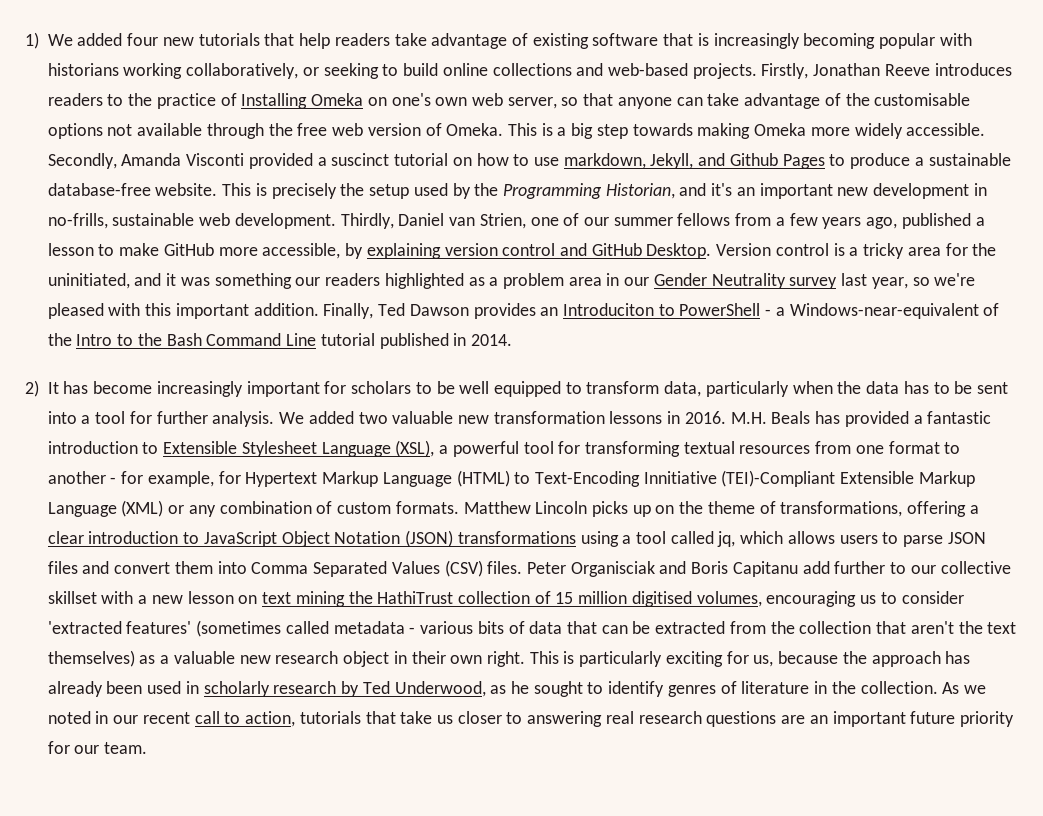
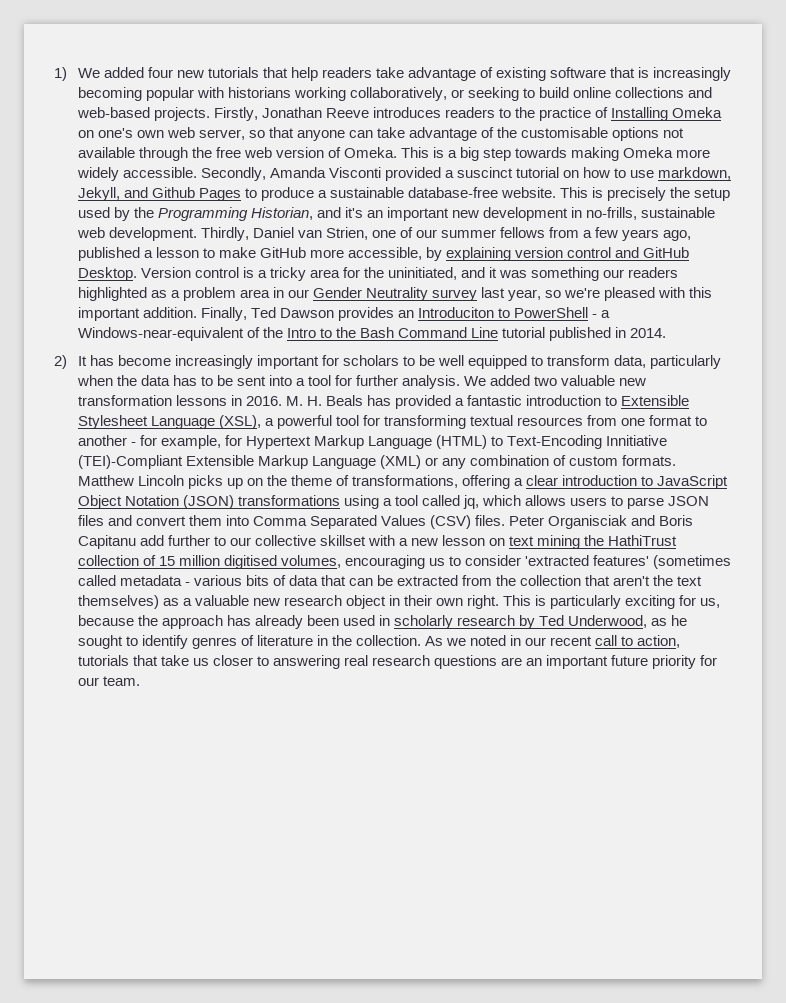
- M.H. Beals has provided a fantastic introduction to Extensible Stylesheet Language (XSL), a powerful tool for transforming textual resources from one format to another - for example, for Hypertext Markup Language (HTML) to Text-Encoding Innitiative (TEI)-Compliant Extensible Markup Language (XML) or any combination of custom formats.
+ M. H. Beals has provided a fantastic introduction to Extensible Stylesheet Language (XSL), a powerful tool for transforming textual resources from one format to another - for example, for Hypertext Markup Language (HTML) to Text-Encoding Innitiative (TEI)-Compliant Extensible Markup Language (XML) or any combination of custom formats.

